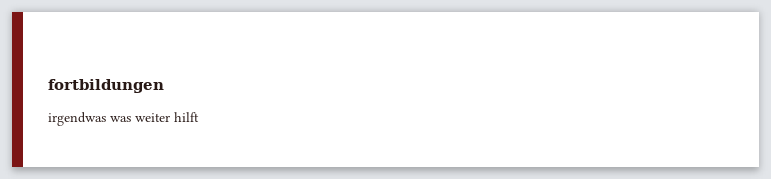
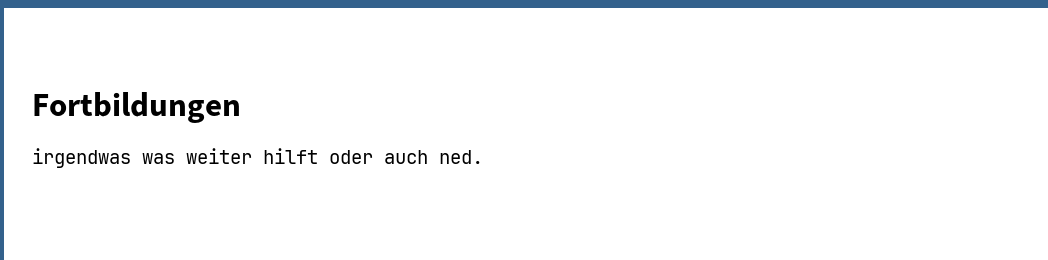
- fortbildungen
+ Fortbildungen
- irgendwas was weiter hilft
+ irgendwas was weiter hilft oder auch ned.

